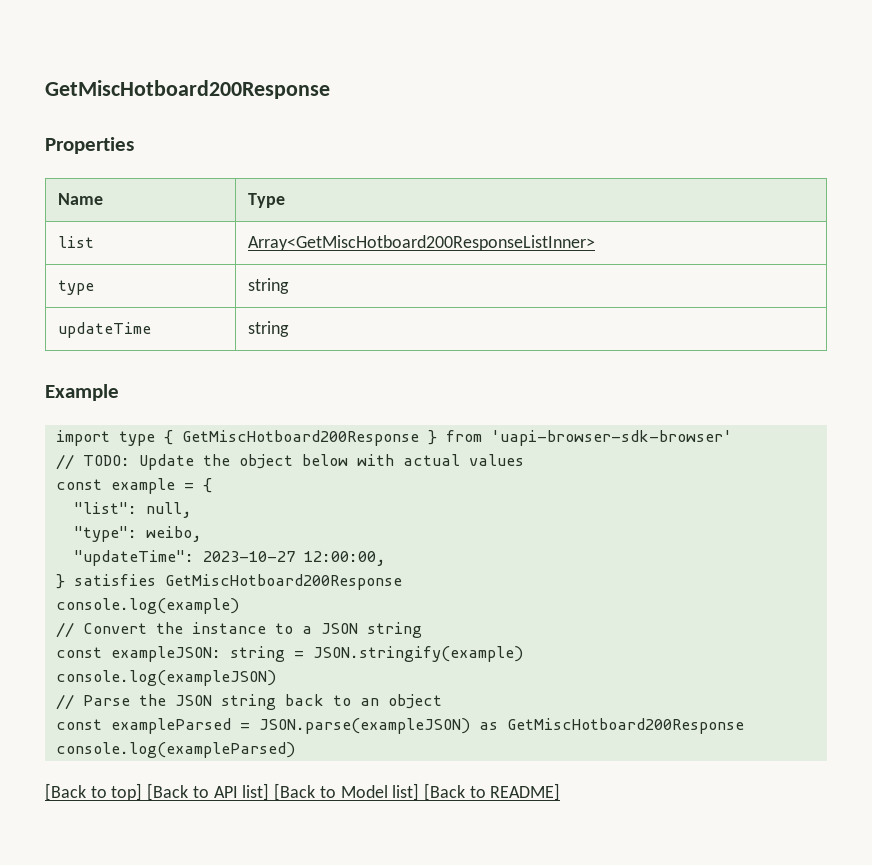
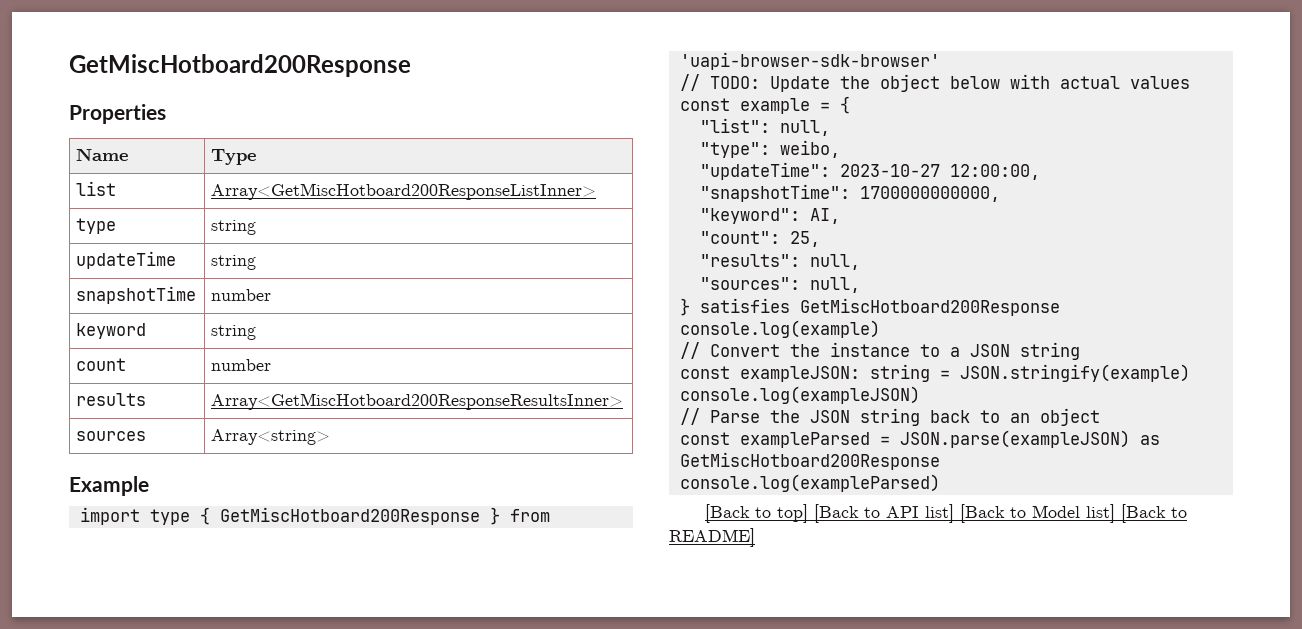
+ snapshotTime | number
+ keyword | string
+ count | number
+ results | Array<GetMiscHotboard200ResponseResultsInner>
+ sources | Array<string>
+ "snapshotTime": 1700000000000,
+ "keyword": AI,
+ "count": 25,
+ "results": null,
+ "sources": null,

